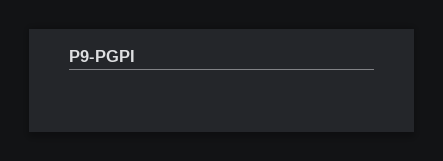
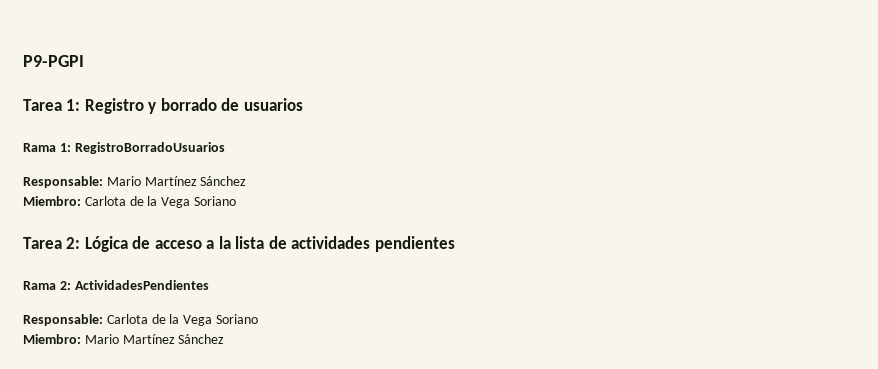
+ Tarea 1: Registro y borrado de usuarios
+ Rama 1: RegistroBorradoUsuarios
+ Responsable: Mario Martínez Sánchez
+ Miembro: Carlota de la Vega Soriano
+ Tarea 2: Lógica de acceso a la lista de actividades pendientes
+ Rama 2: ActividadesPendientes
+ Responsable: Carlota de la Vega Soriano
+ Miembro: Mario Martínez Sánchez

